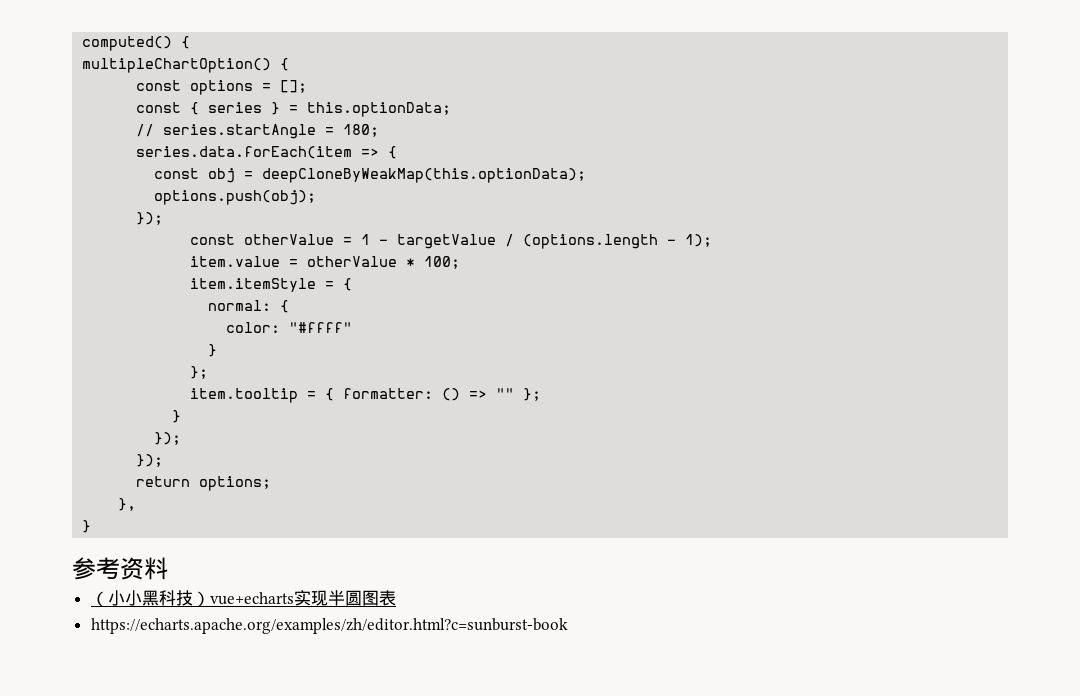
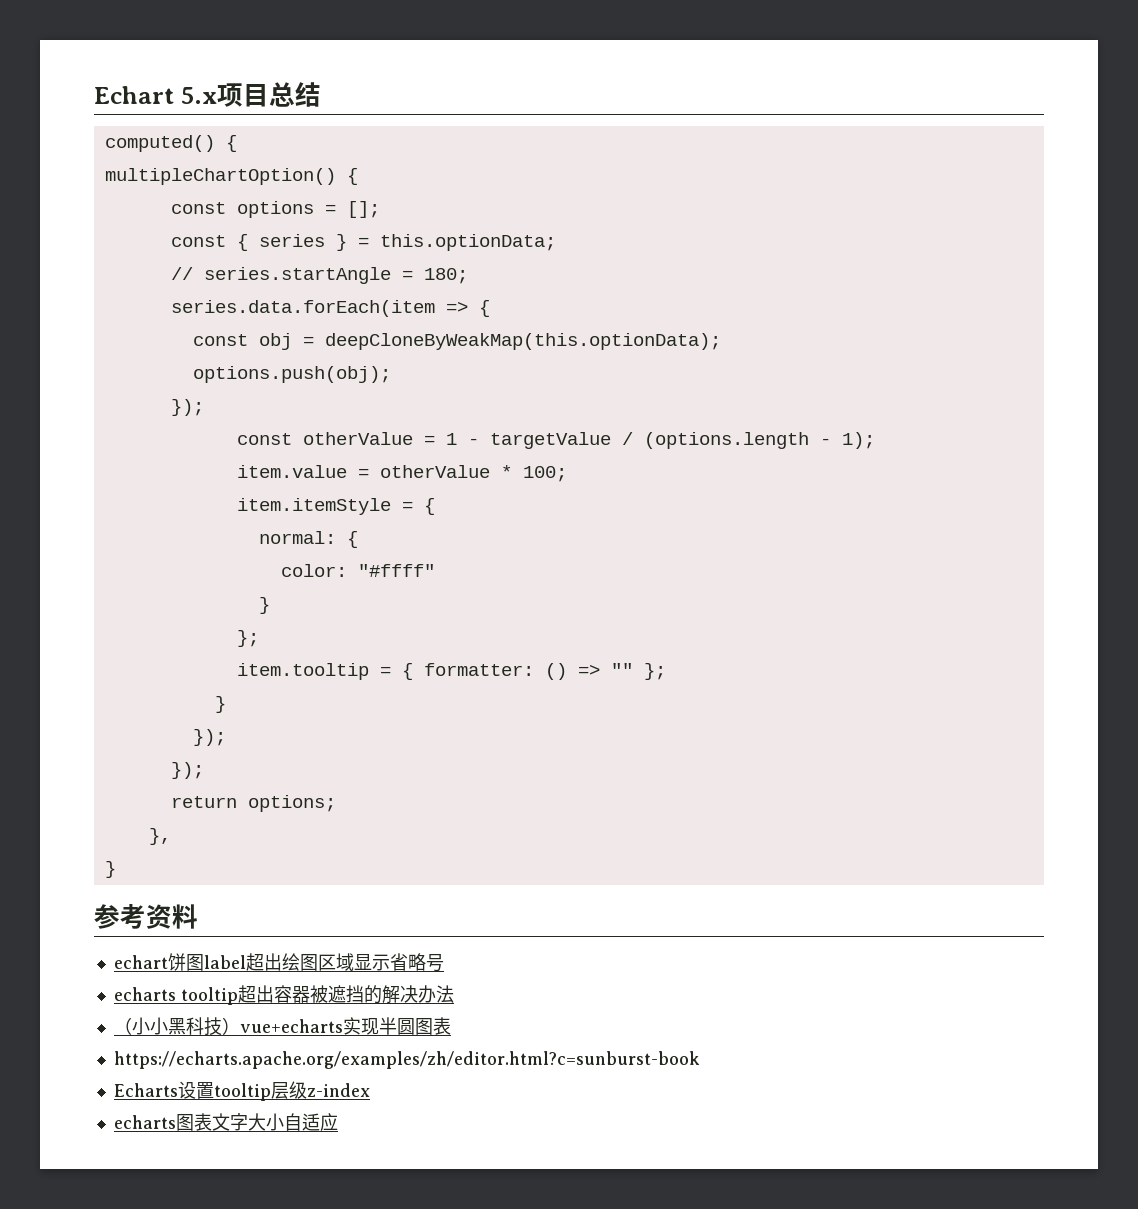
+ Echart 5.x项目总结
+ echart饼图label超出绘图区域显示省略号
+ echarts tooltip超出容器被遮挡的解决办法
+ Echarts设置tooltip层级z-index
+ echarts图表文字大小自适应

